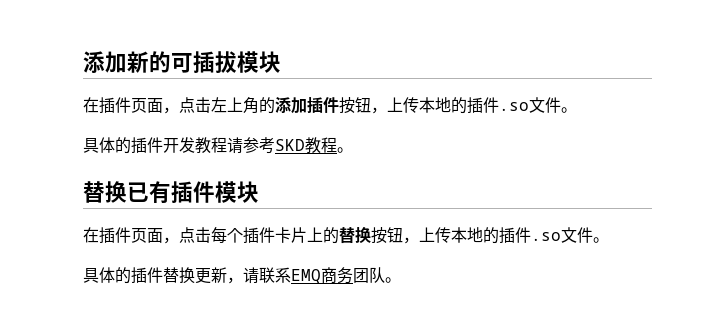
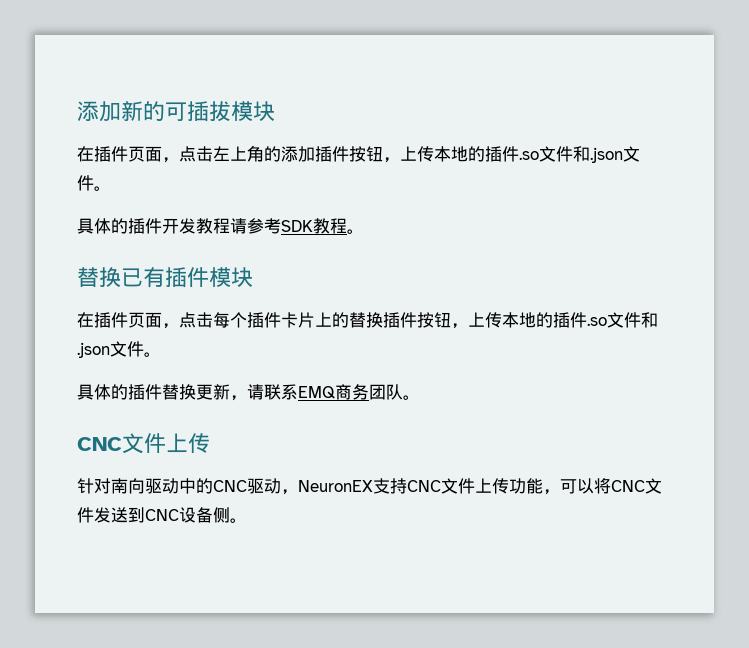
- 在插件页面，点击左上角的添加插件按钮，上传本地的插件.so文件。
+ 在插件页面，点击左上角的添加插件按钮，上传本地的插件.so文件和.json文件。
- 具体的插件开发教程请参考SKD教程。
+ 具体的插件开发教程请参考SDK教程。
- 在插件页面，点击每个插件卡片上的替换按钮，上传本地的插件.so文件。
+ 在插件页面，点击每个插件卡片上的替换插件按钮，上传本地的插件.so文件和.json文件。
  具体的插件替换更新，请联系EMQ商务团队。
+ CNC文件上传
+ 针对南向驱动中的CNC驱动，NeuronEX支持CNC文件上传功能，可以将CNC文件发送到CNC设备侧。

